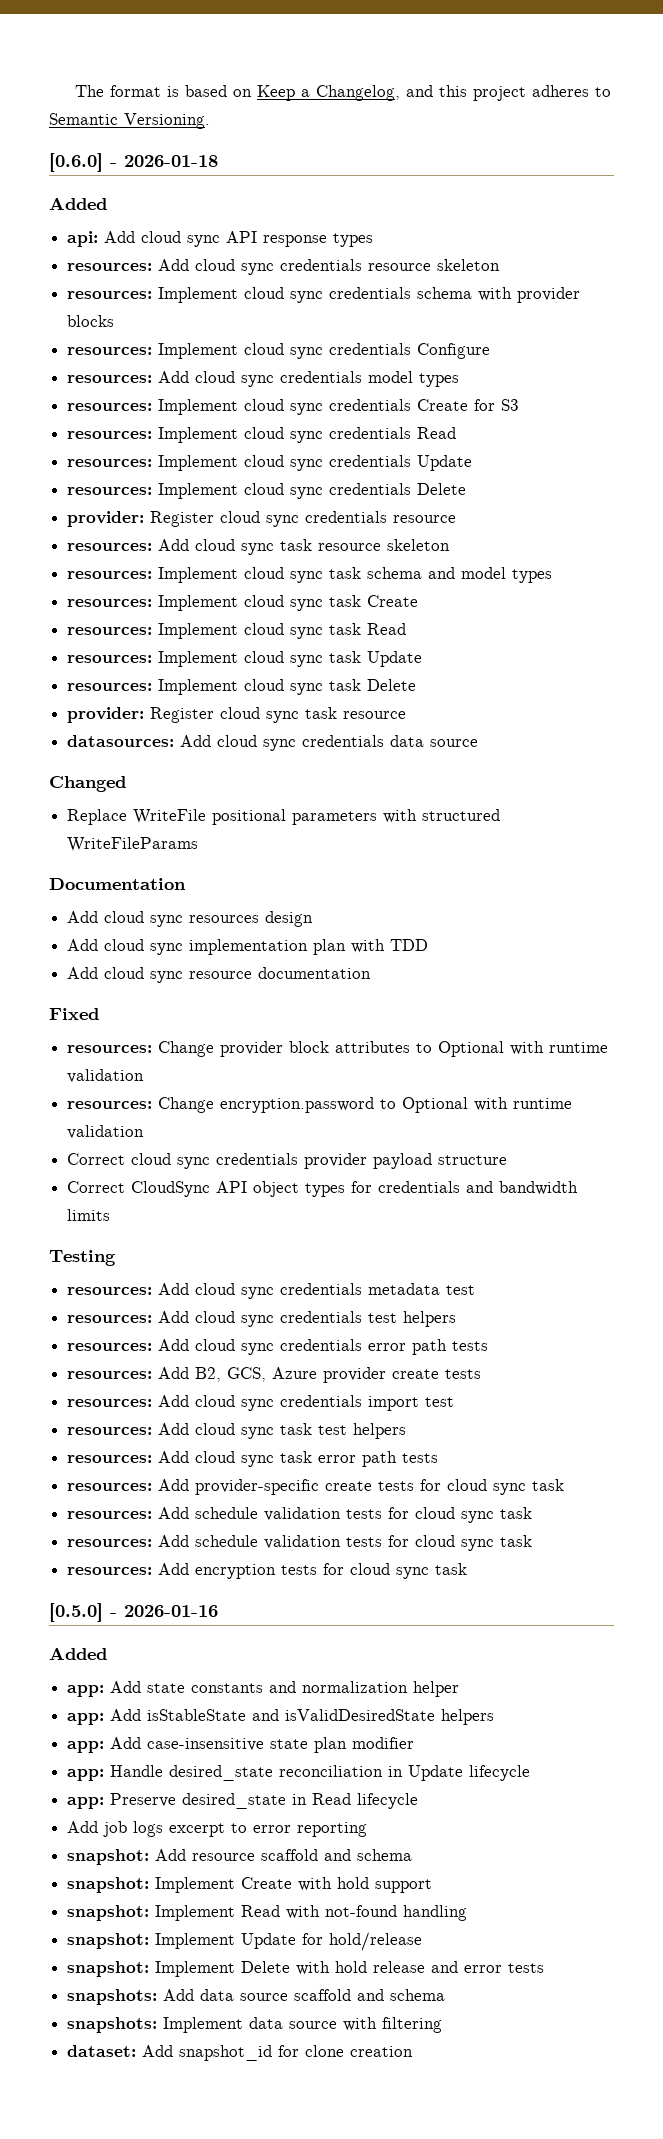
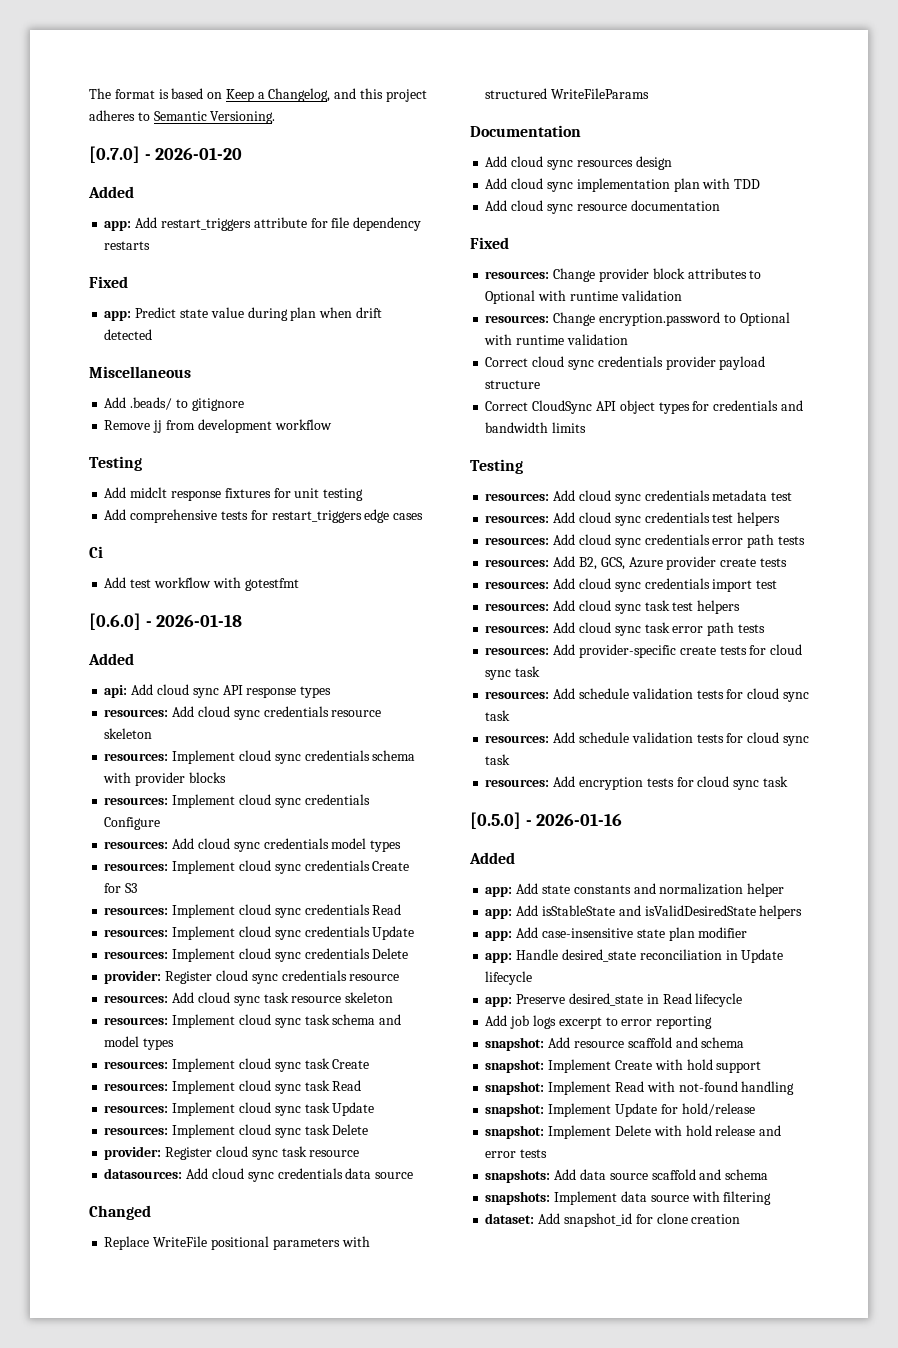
+ [0.7.0] - 2026-01-20
+ Added
+ app: Add restart_triggers attribute for file dependency restarts
+ Fixed
+ app: Predict state value during plan when drift detected
+ Miscellaneous
+ Add .beads/ to gitignore
+ Remove jj from development workflow
+ Testing
+ Add midclt response fixtures for unit testing
+ Add comprehensive tests for restart_triggers edge cases
+ Ci
+ Add test workflow with gotestfmt

